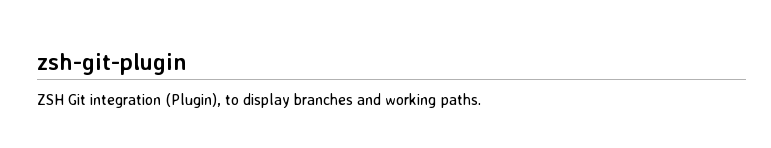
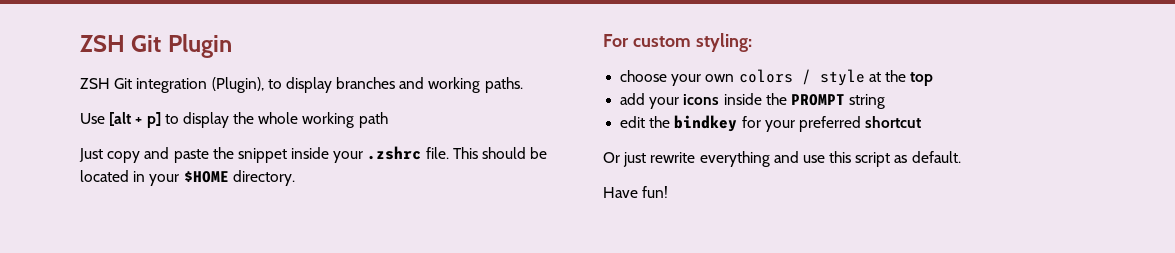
- zsh-git-plugin
+ ZSH Git Plugin
+ Use [alt + p] to display the whole working path
+ Just copy and paste the snippet inside your .zshrc file. This should be located in your $HOME directory.
+ For custom styling:
+ choose your own colors / style at the top
+ add your icons inside the PROMPT string
+ edit the bindkey for your preferred shortcut
+ Or just rewrite everything and use this script as default.
+ Have fun!

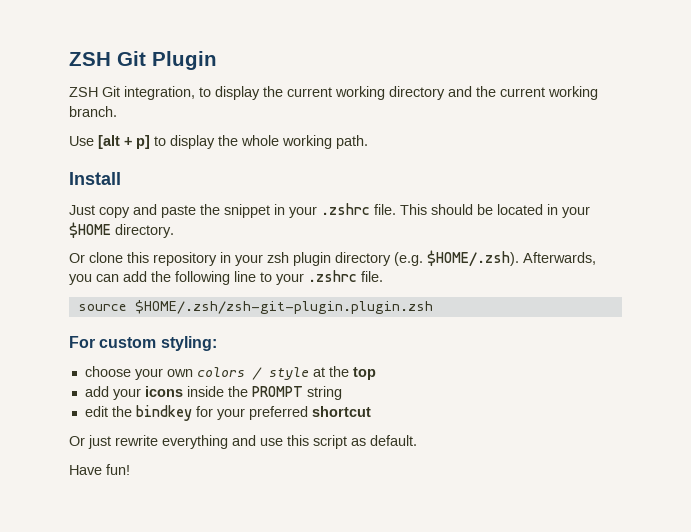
- ZSH Git integration (Plugin), to display branches and working paths.
+ ZSH Git integration, to display the current working directory and the current working branch.
- Use [alt + p] to display the whole working path
+ Use [alt + p] to display the whole working path.
+ Install
- Just copy and paste the snippet inside your .zshrc file.
+ Just copy and paste the snippet in your .zshrc file.
+ Or clone this repository in your zsh plugin directory (e.g. $HOME/.zsh). Afterwards, you can add the following line to your .zshrc file.
+ source $HOME/.zsh/zsh-git-plugin.plugin.zsh

